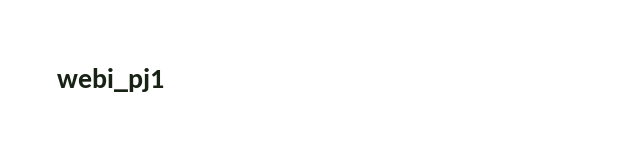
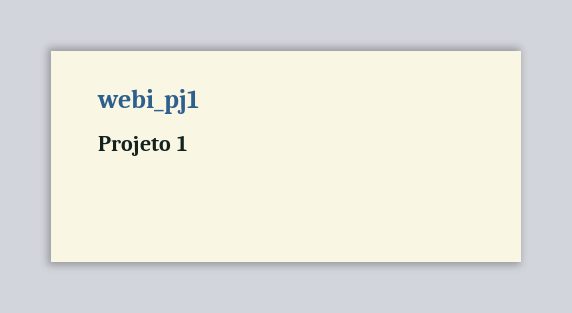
+ Projeto 1

